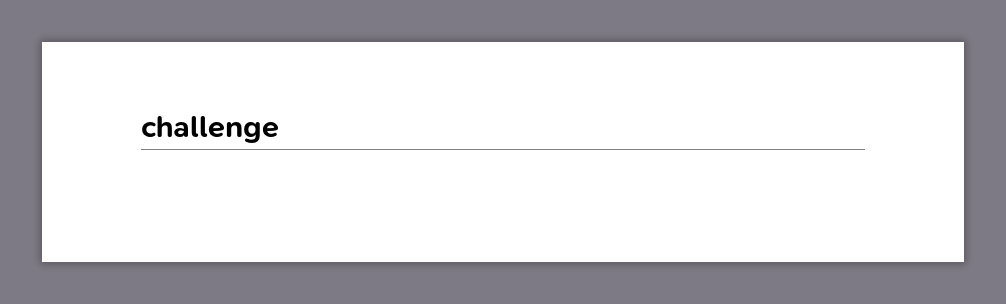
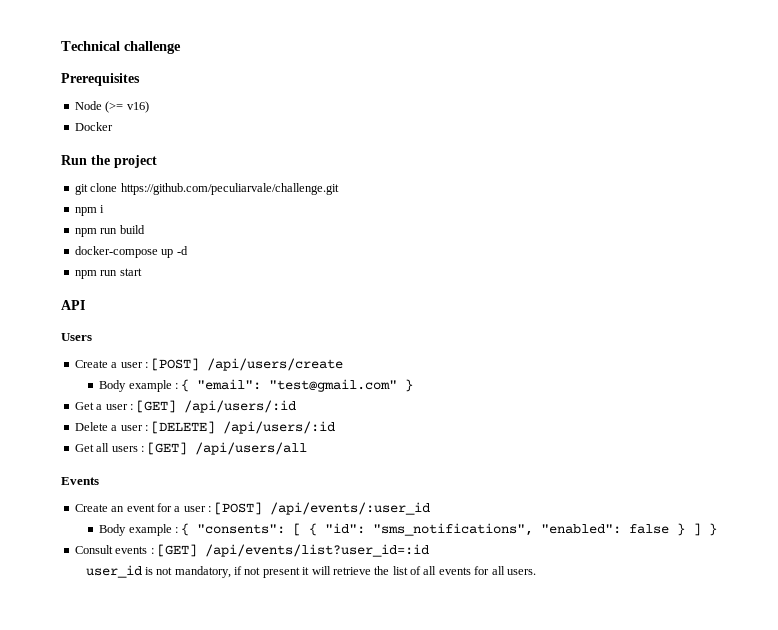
- challenge
+ Technical challenge
+ Prerequisites
+ Node (>= v16)
+ Docker
+ Run the project
+ git clone https://github.com/peculiarvale/challenge.git
+ npm i
+ npm run build
+ docker-compose up -d
+ npm run start
+ API
+ Users
+ Create a user : [POST] /api/users/create
+ Body example : { "email": "test@gmail.com" }
+ Get a user : [GET] /api/users/:id
+ Delete a user : [DELETE] /api/users/:id
+ Get all users : [GET] /api/users/all
+ Events
+ Create an event for a user : [POST] /api/events/:user_id
+ Body example : { "consents": [ { "id": "sms_notifications", "enabled": false } ] }
+ Consult events : [GET] /api/events/list?user_id=:id
+ user_id is not mandatory, if not present it will retrieve the list of all events for all users.

